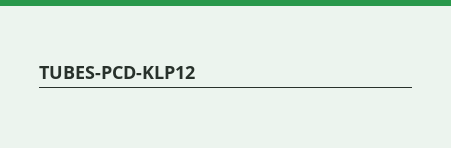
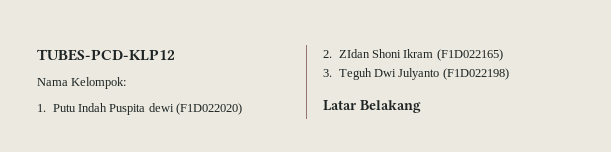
+ Nama Kelompok:
+ 1. Putu Indah Puspita dewi (F1D022020)
+ 2. ZIdan Shoni Ikram (F1D022165)
+ 3. Teguh Dwi Julyanto (F1D022198)
+ Latar Belakang

